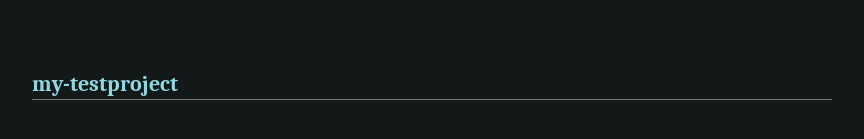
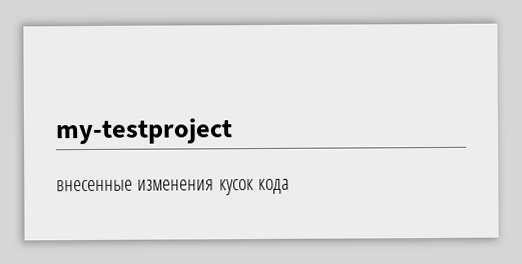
+ внесенные изменения кусок кода

